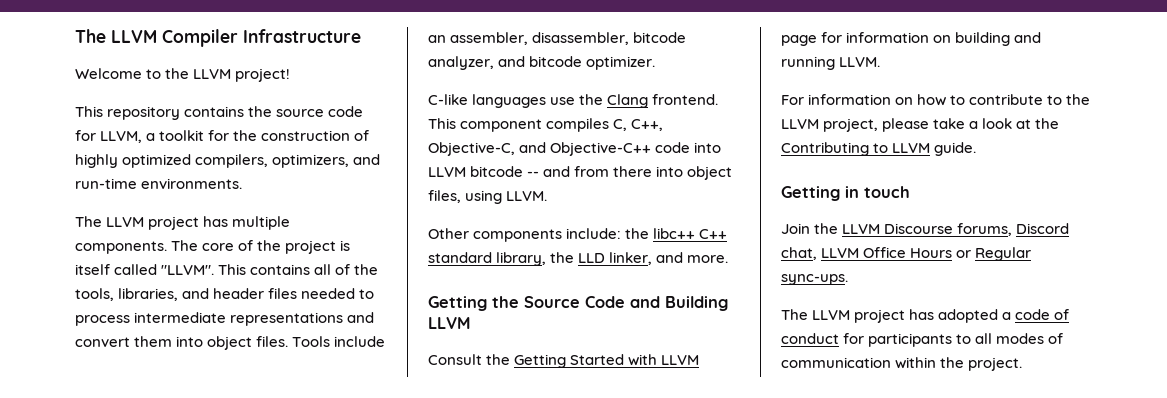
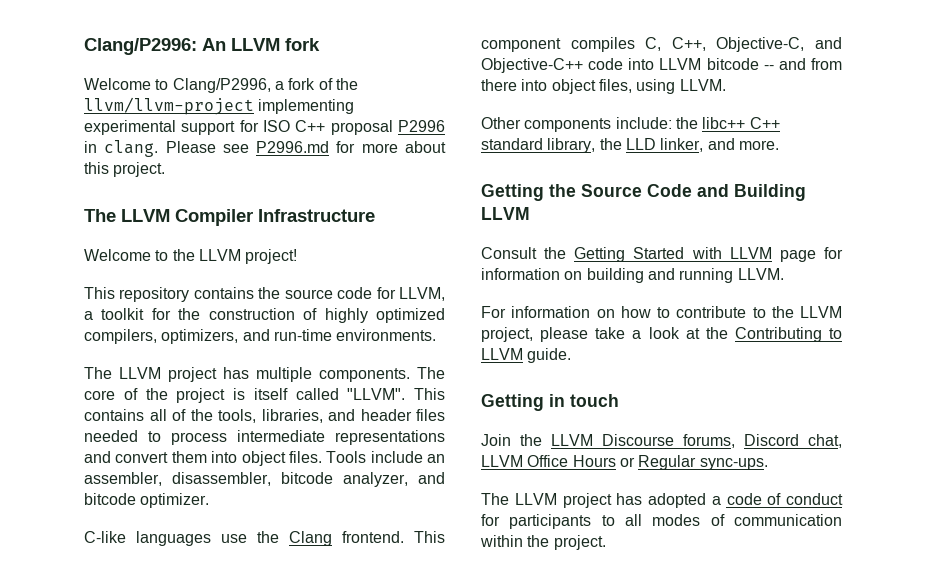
+ Clang/P2996: An LLVM fork
+ Welcome to Clang/P2996, a fork of the llvm/llvm-project implementing experimental support for ISO C++ proposal P2996 in clang. Please see P2996.md for more about this project.

